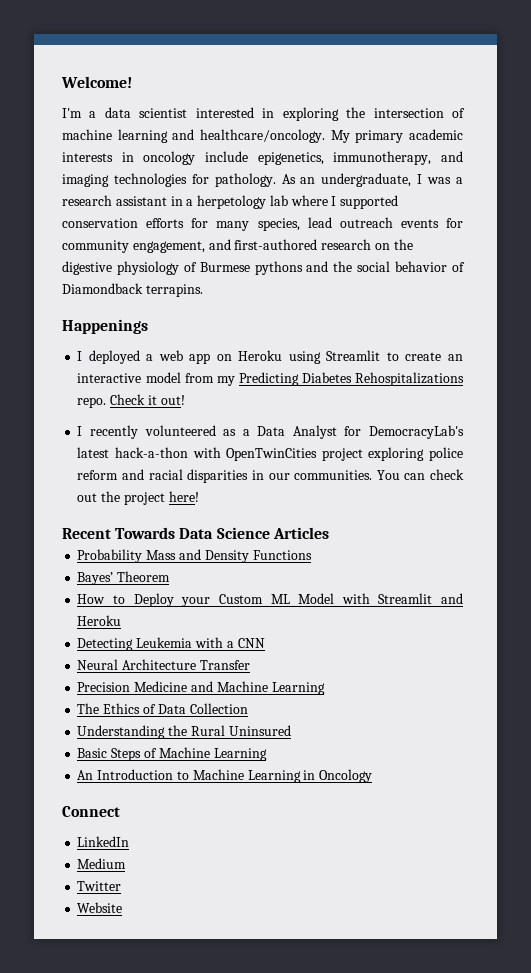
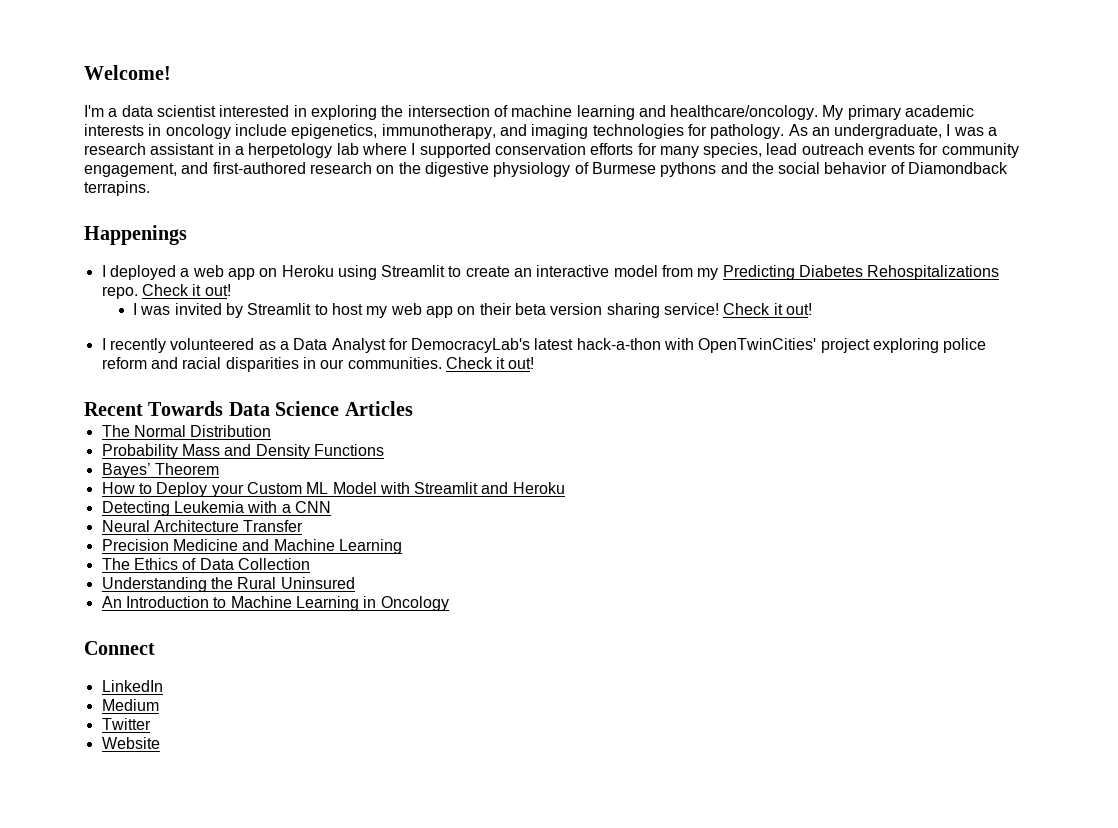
+ I was invited by Streamlit to host my web app on their beta version sharing service! Check it out!
- I recently volunteered as a Data Analyst for DemocracyLab's latest hack-a-thon with OpenTwinCities project exploring police reform and racial disparities in our communities. You can check out the project here!
+ I recently volunteered as a Data Analyst for DemocracyLab's latest hack-a-thon with OpenTwinCities' project exploring police reform and racial disparities in our communities. Check it out!
+ The Normal Distribution
- Basic Steps of Machine Learning

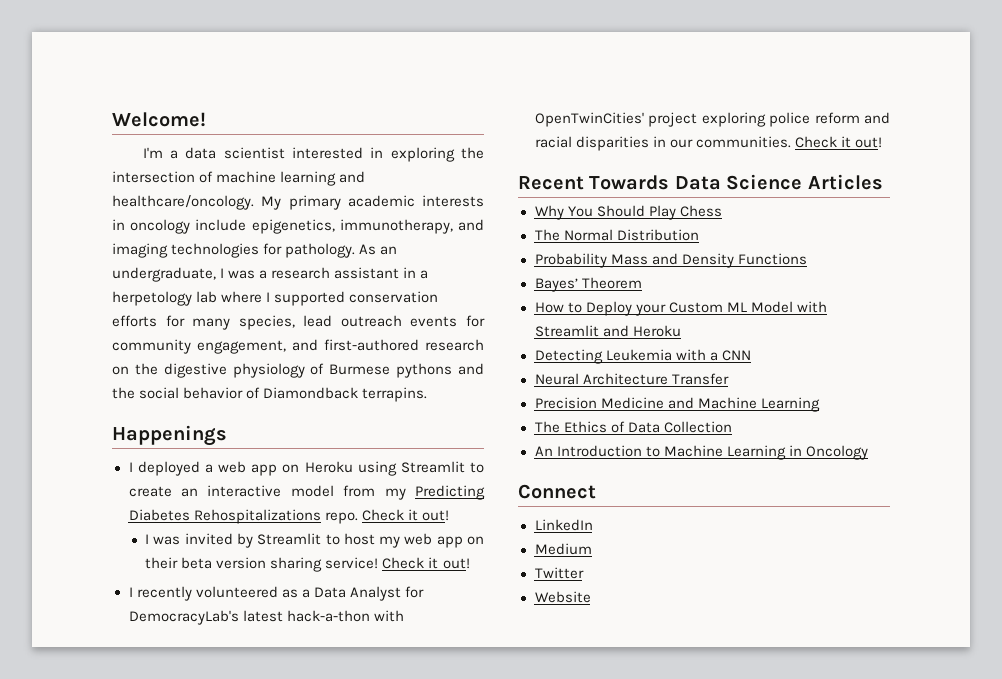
+ Why You Should Play Chess
- Understanding the Rural Uninsured

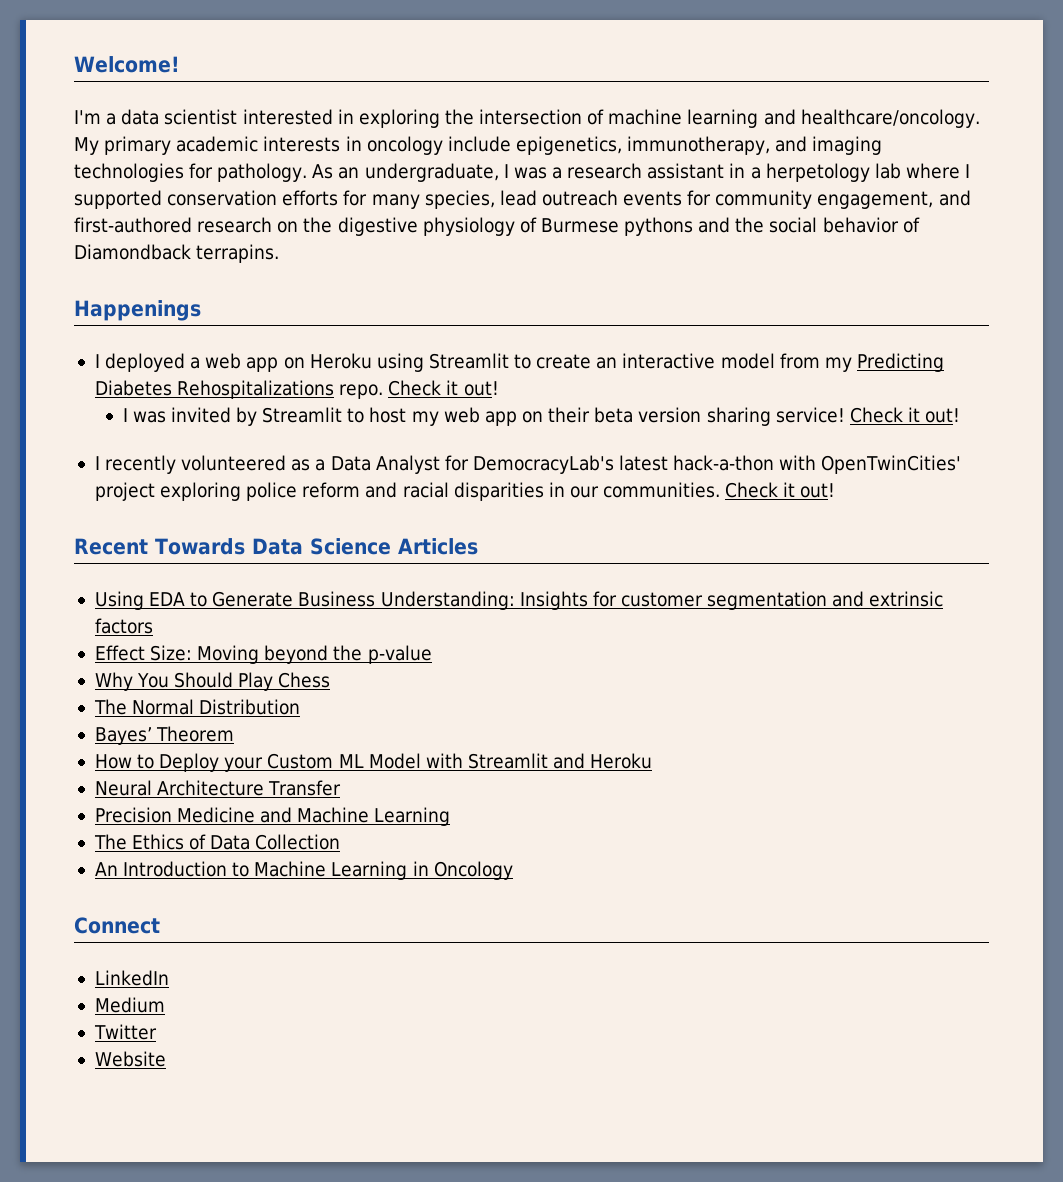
+ Using EDA to Generate Business Understanding: Insights for customer segmentation and extrinsic factors
+ Effect Size: Moving beyond the p-value
- Probability Mass and Density Functions
- Detecting Leukemia with a CNN

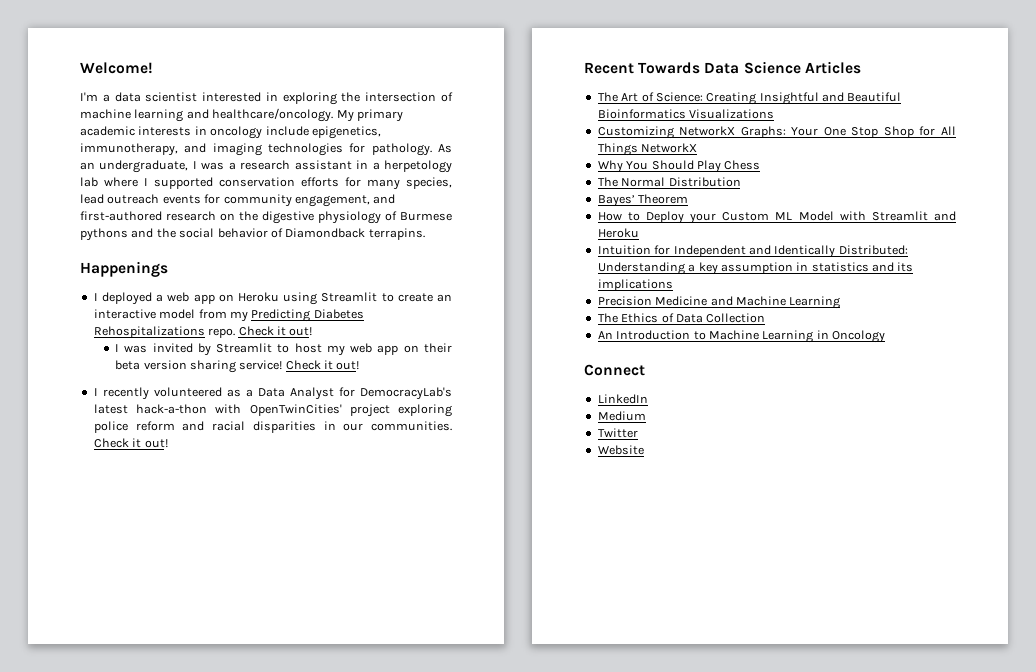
- Using EDA to Generate Business Understanding: Insights for customer segmentation and extrinsic factors
- Effect Size: Moving beyond the p-value
+ The Art of Science: Creating Insightful and Beautiful Bioinformatics Visualizations
+ Customizing NetworkX Graphs: Your One Stop Shop for All Things NetworkX
- Neural Architecture Transfer
+ Intuition for Independent and Identically Distributed: Understanding a key assumption in statistics and its implications

